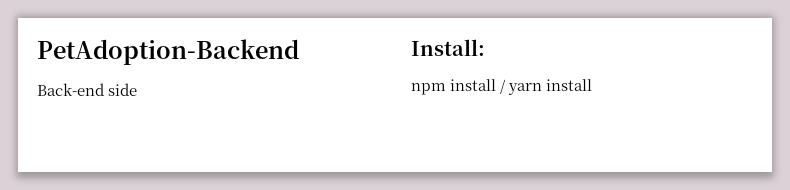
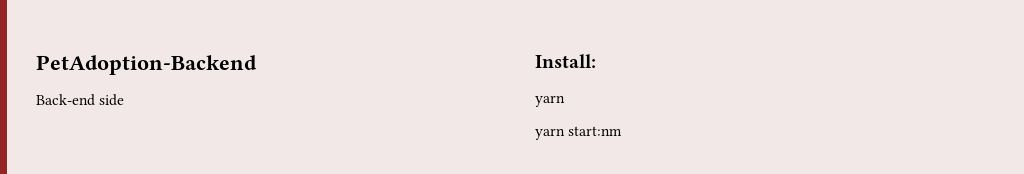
  Install:
- npm install / yarn install
+ yarn
+ yarn start:nm

